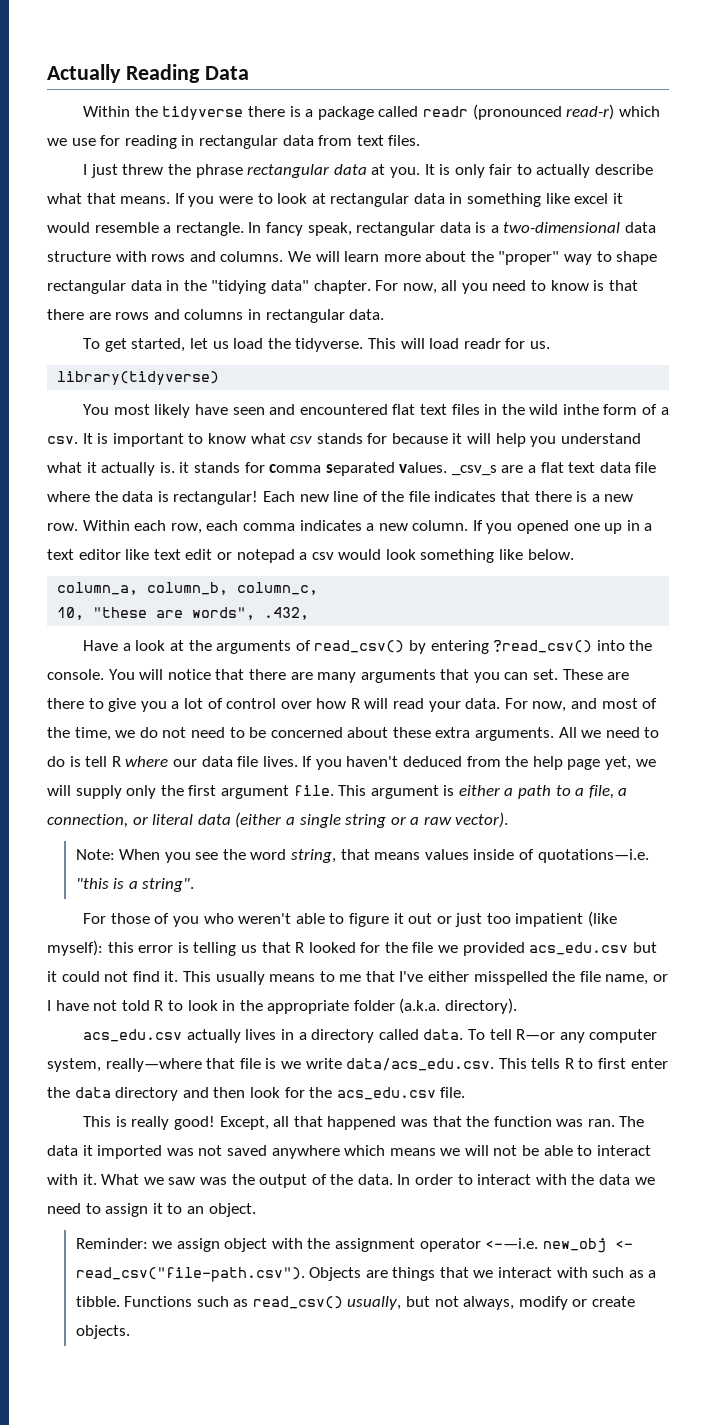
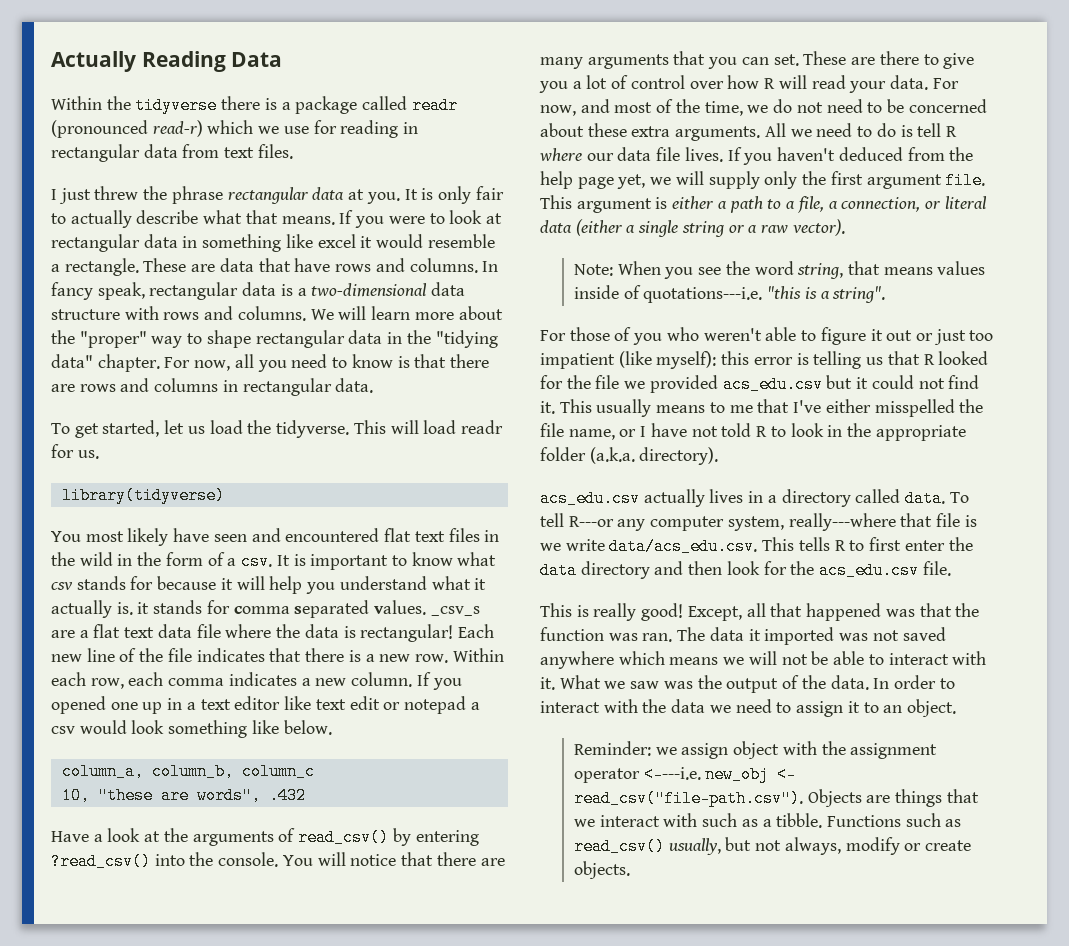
+ These are data that have rows and columns.
- You most likely have seen and encountered flat text files in the wild inthe form of a csv.
+ You most likely have seen and encountered flat text files in the wild in the form of a csv.
- column_a, column_b, column_c,
+ column_a, column_b, column_c
- 10, "these are words", .432,
+ 10, "these are words", .432
- Note: When you see the word string, that means values inside of quotations—i.e. "this is a string".
+ Note: When you see the word string, that means values inside of quotations---i.e. "this is a string".
- To tell R—or any computer system, really—where that file is we write data/acs_edu.csv. This tells R to first enter the data directory and then look for the acs_edu.csv file.
+ To tell R---or any computer system, really---where that file is we write data/acs_edu.csv. This tells R to first enter the data directory and then look for the acs_edu.csv file.
- Reminder: we assign object with the assignment operator <-—i.e. new_obj <- read_csv("file-path.csv"). Objects are things that we interact with such as a tibble.
+ Reminder: we assign object with the assignment operator <----i.e. new_obj <- read_csv("file-path.csv"). Objects are things that we interact with such as a tibble.

